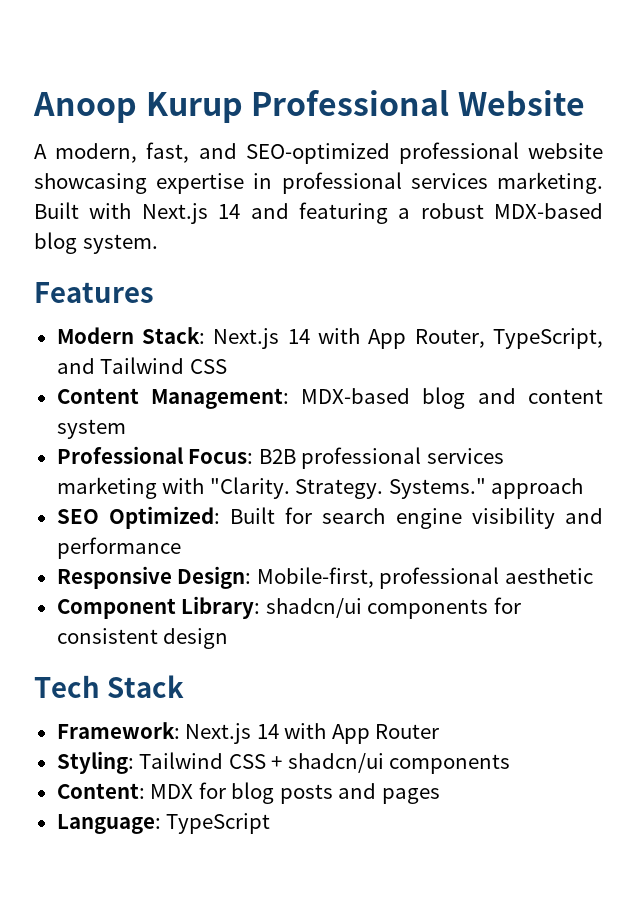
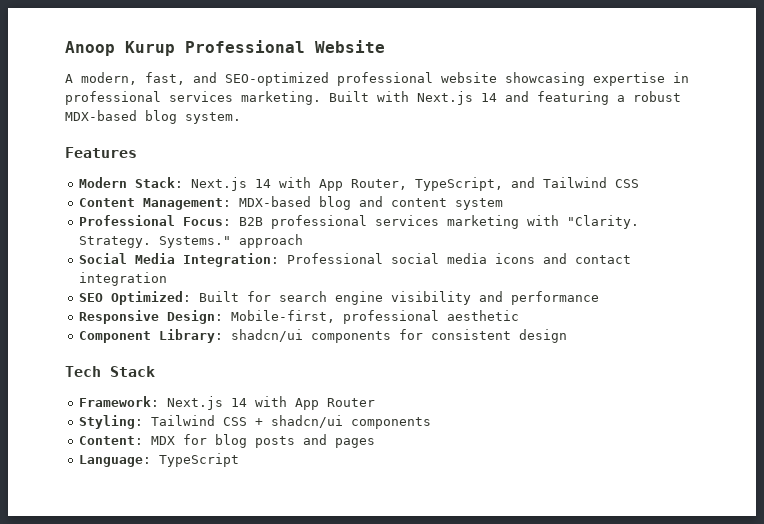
+ Social Media Integration: Professional social media icons and contact integration

